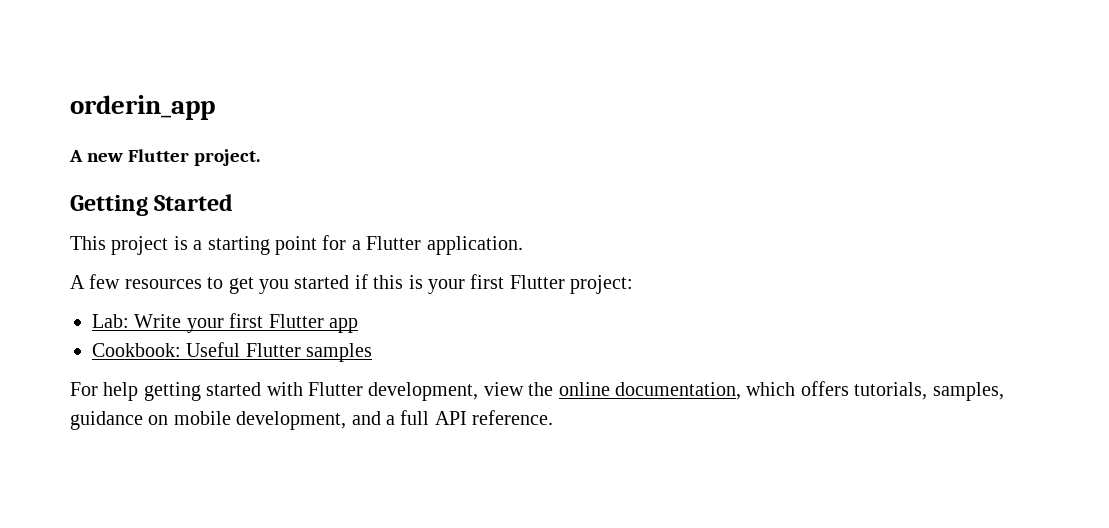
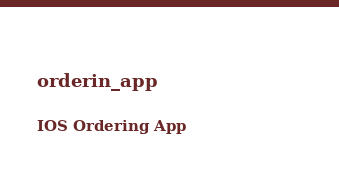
- A new Flutter project.
- Getting Started
- This project is a starting point for a Flutter application.
- A few resources to get you started if this is your first Flutter project:
- Lab: Write your first Flutter app
- Cookbook: Useful Flutter samples
- For help getting started with Flutter development, view the online documentation, which offers tutorials, samples, guidance on mobile development, and a full API reference.
+ IOS Ordering App

